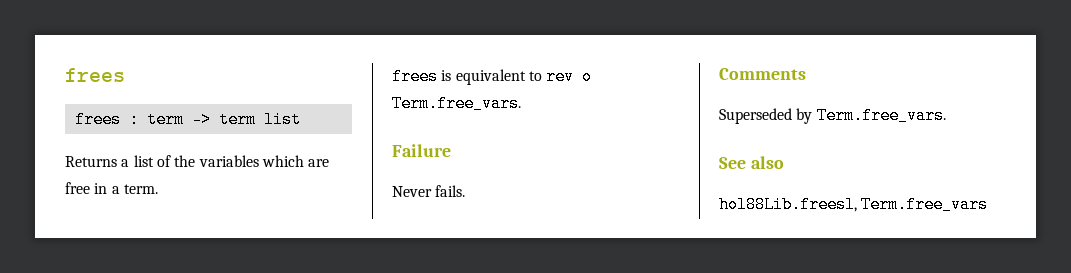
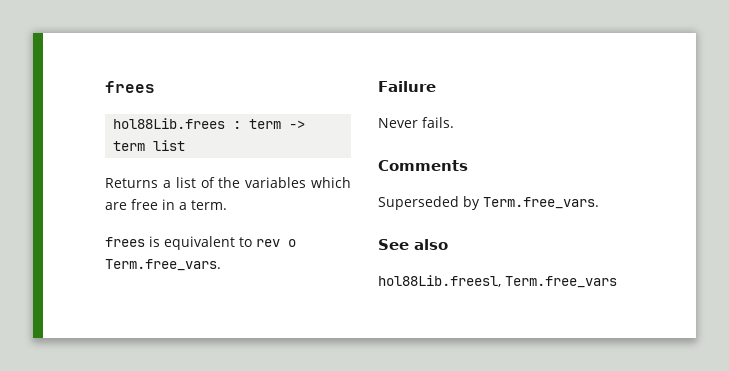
- frees : term -> term list
+ hol88Lib.frees : term -> term list

